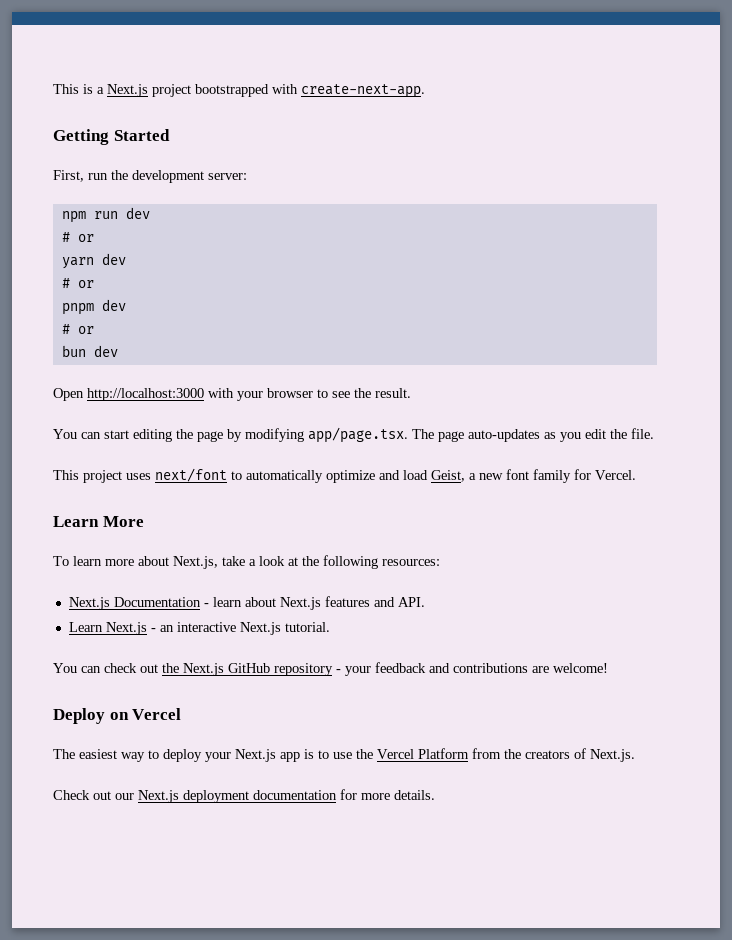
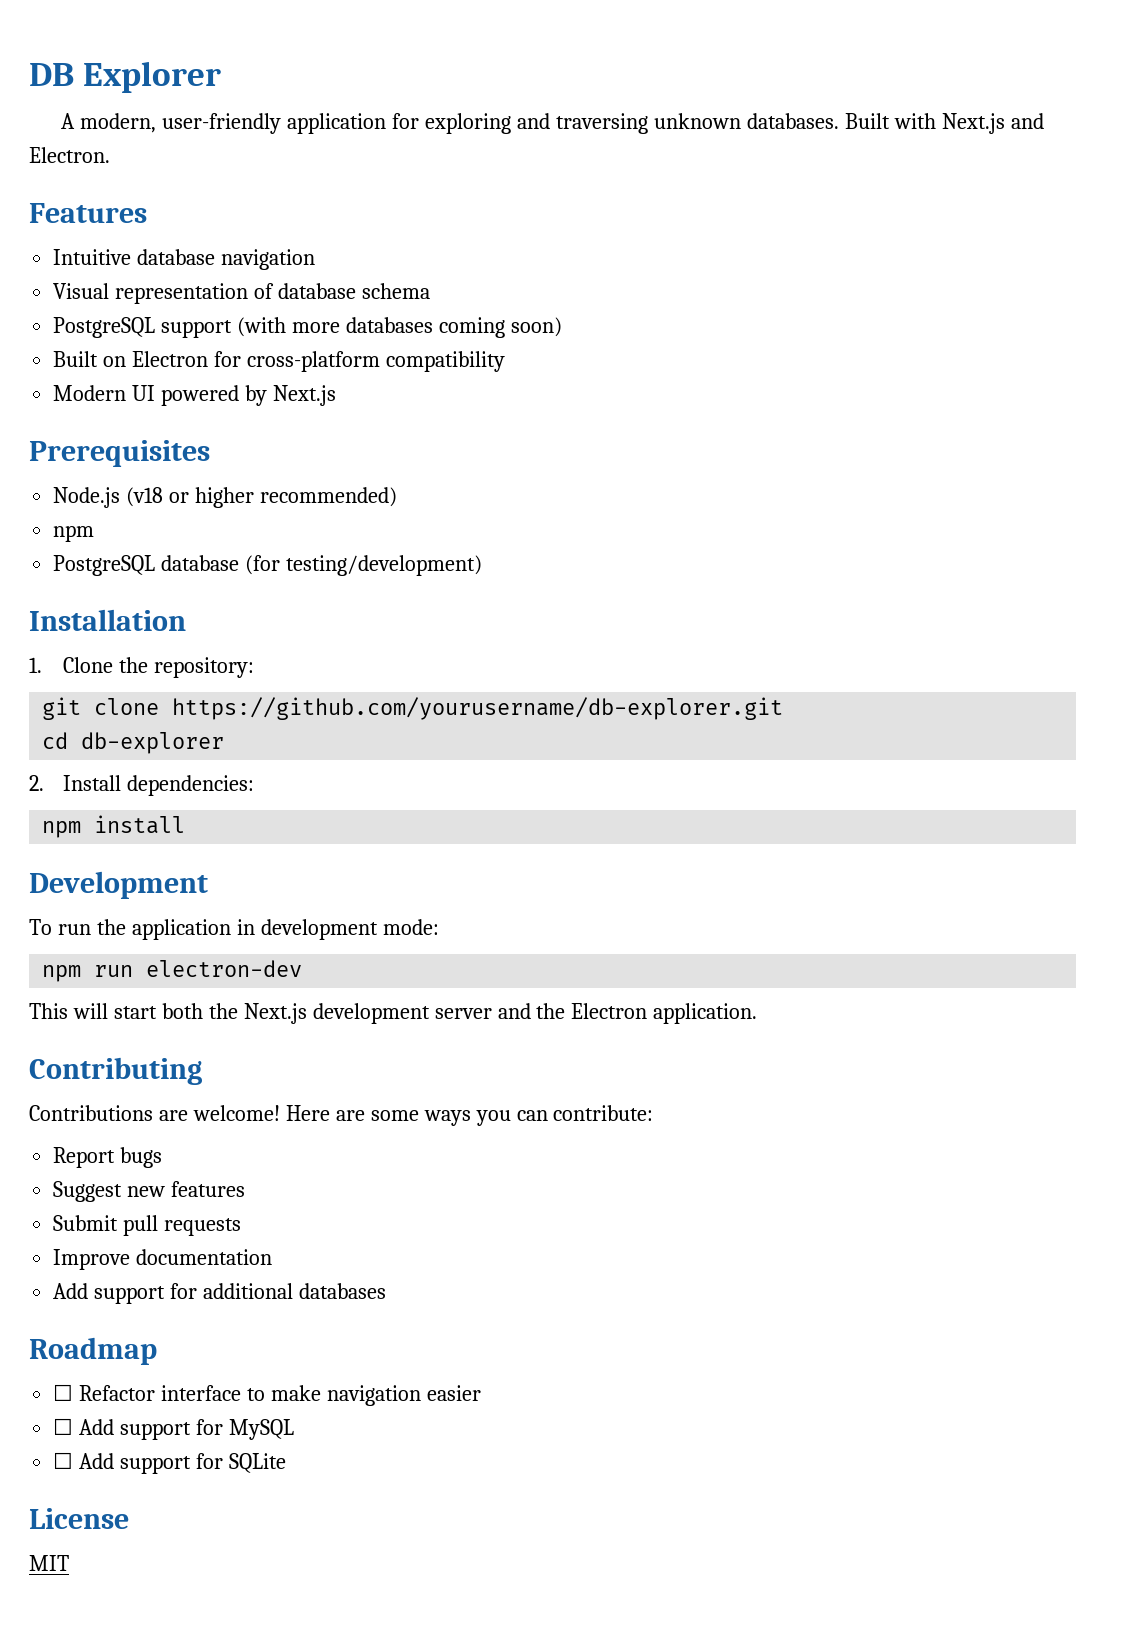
- This is a Next.js project bootstrapped with create-next-app.
- Getting Started
- First, run the development server:
- npm run dev
- # or
- yarn dev
- # or
- pnpm dev
- # or
- bun dev
- Open http://localhost:3000 with your browser to see the result.
- You can start editing the page by modifying app/page.tsx. The page auto-updates as you edit the file.
- This project uses next/font to automatically optimize and load Geist, a new font family for Vercel.
- Learn More
- To learn more about Next.js, take a look at the following resources:
- Next.js Documentation - learn about Next.js features and API.
- Learn Next.js - an interactive Next.js tutorial.
- You can check out the Next.js GitHub repository - your feedback and contributions are welcome!
- Deploy on Vercel
- The easiest way to deploy your Next.js app is to use the Vercel Platform from the creators of Next.js.
- Check out our Next.js deployment documentation for more details.
+ DB Explorer
+ A modern, user-friendly application for exploring and traversing unknown databases. Built with Next.js and Electron.
+ Features
+ Intuitive database navigation
+ Visual representation of database schema
+ PostgreSQL support (with more databases coming soon)
+ Built on Electron for cross-platform compatibility
+ Modern UI powered by Next.js
+ Prerequisites
+ Node.js (v18 or higher recommended)
+ npm
+ PostgreSQL database (for testing/development)
+ Installation
+ 1. Clone the repository:
+ git clone https://github.com/yourusername/db-explorer.git
+ cd db-explorer
+ 2. Install dependencies:
+ npm install
+ Development
+ To run the application in development mode:
+ npm run electron-dev
+ This will start both the Next.js development server and the Electron application.
+ Contributing
+ Contributions are welcome! Here are some ways you can contribute:
+ Report bugs
+ Suggest new features
+ Submit pull requests
+ Improve documentation
+ Add support for additional databases
+ Roadmap
+ ☐ Refactor interface to make navigation easier
+ ☐ Add support for MySQL
+ ☐ Add support for SQLite
+ License
+ MIT

